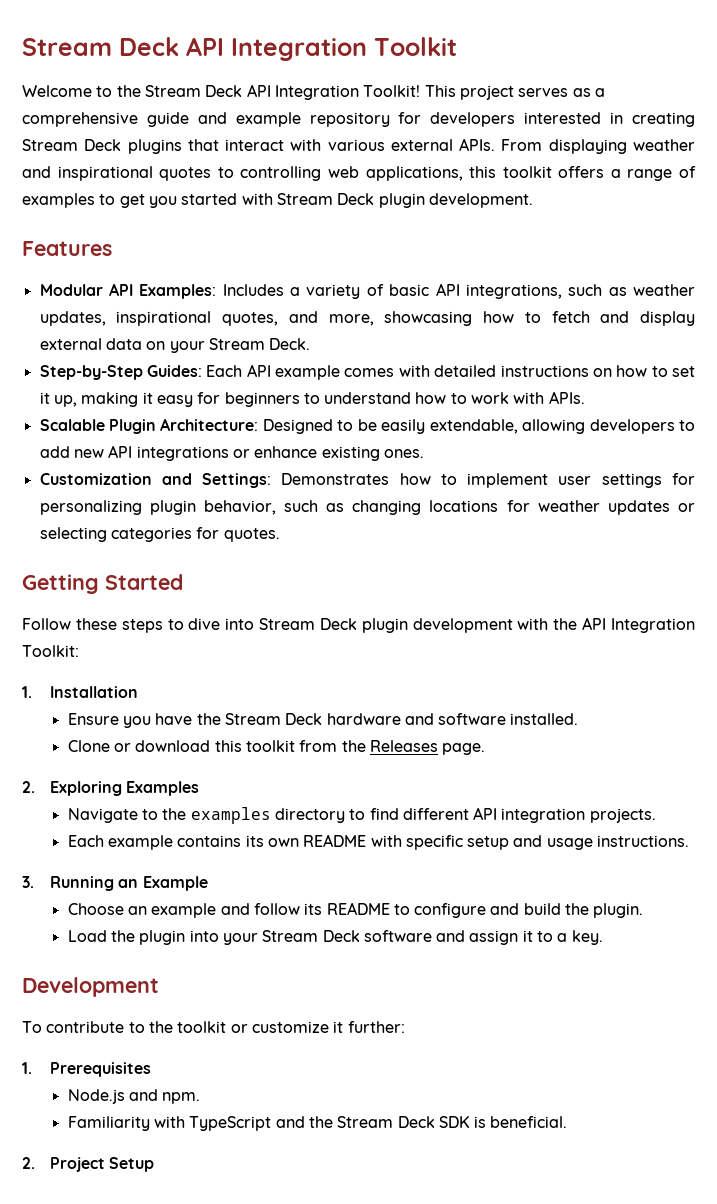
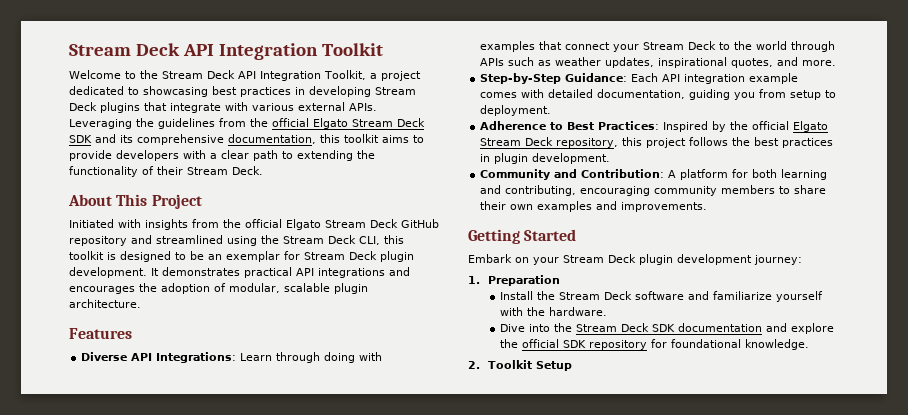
- Welcome to the Stream Deck API Integration Toolkit! This project serves as a comprehensive guide and example repository for developers interested in creating Stream Deck plugins that interact with various external APIs.
+ Welcome to the Stream Deck API Integration Toolkit, a project dedicated to showcasing best practices in developing Stream Deck plugins that integrate with various external APIs.
- From displaying weather and inspirational quotes to controlling web applications, this toolkit offers a range of examples to get you started with Stream Deck plugin development.
+ Leveraging the guidelines from the official Elgato Stream Deck SDK and its comprehensive documentation, this toolkit aims to provide developers with a clear path to extending the functionality of their Stream Deck.
+ About This Project
+ Initiated with insights from the official Elgato Stream Deck GitHub repository and streamlined using the Stream Deck CLI, this toolkit is designed to be an exemplar for Stream Deck plugin development. It demonstrates practical API integrations and encourages the adoption of modular, scalable plugin architecture.
  Features
- Modular API Examples: Includes a variety of basic API integrations, such as weather updates, inspirational quotes, and more, showcasing how to fetch and display external data on your Stream Deck.
+ Diverse API Integrations: Learn through doing with examples that connect your Stream Deck to the world through APIs such as weather updates, inspirational quotes, and more.
- Step-by-Step Guides: Each API example comes with detailed instructions on how to set it up, making it easy for beginners to understand how to work with APIs.
- Scalable Plugin Architecture: Designed to be easily extendable, allowing developers to add new API integrations or enhance existing ones.
- Customization and Settings: Demonstrates how to implement user settings for personalizing plugin behavior, such as changing locations for weather updates or selecting categories for quotes.
+ Step-by-Step Guidance: Each API integration example comes with detailed documentation, guiding you from setup to deployment.
+ Adherence to Best Practices: Inspired by the official Elgato Stream Deck repository, this project follows the best practices in plugin development.
+ Community and Contribution: A platform for both learning and contributing, encouraging community members to share their own examples and improvements.
  Getting Started
- Follow these steps to dive into Stream Deck plugin development with the API Integration Toolkit:
- 1. Installation
- Ensure you have the Stream Deck hardware and software installed.
- Clone or download this toolkit from the Releases page.
- 2. Exploring Examples
- Navigate to the examples directory to find different API integration projects.
- Each example contains its own README with specific setup and usage instructions.
- 3. Running an Example
- Choose an example and follow its README to configure and build the plugin.
- Load the plugin into your Stream Deck software and assign it to a key.
- Development
- To contribute to the toolkit or customize it further:
- 1. Prerequisites
- Node.js and npm.
- Familiarity with TypeScript and the Stream Deck SDK is beneficial.
- 2. Project Setup
+ Embark on your Stream Deck plugin development journey:
+ 1. Preparation
+ Install the Stream Deck software and familiarize yourself with the hardware.
+ Dive into the Stream Deck SDK documentation and explore the official SDK repository for foundational knowledge.
+ 2. Toolkit Setup

